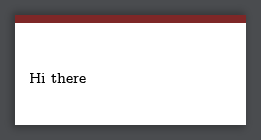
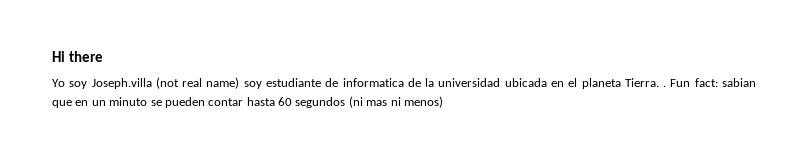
+ Yo soy Joseph.villa (not real name) soy estudiante de informatica de la universidad ubicada en el planeta Tierra. . Fun fact: sabian que en un minuto se pueden contar hasta 60 segundos (ni mas ni menos)

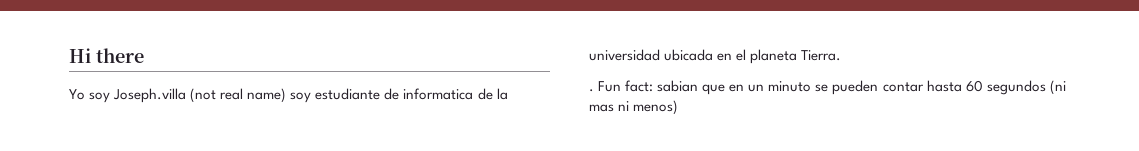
- Yo soy Joseph.villa (not real name) soy estudiante de informatica de la universidad ubicada en el planeta Tierra. .
+ Yo soy Joseph.villa (not real name) soy estudiante de informatica de la universidad ubicada en el planeta Tierra.
+ .

